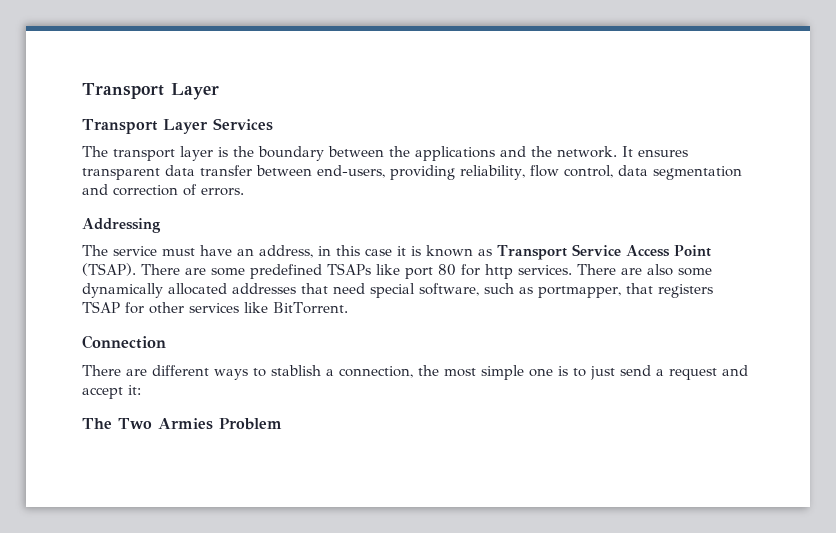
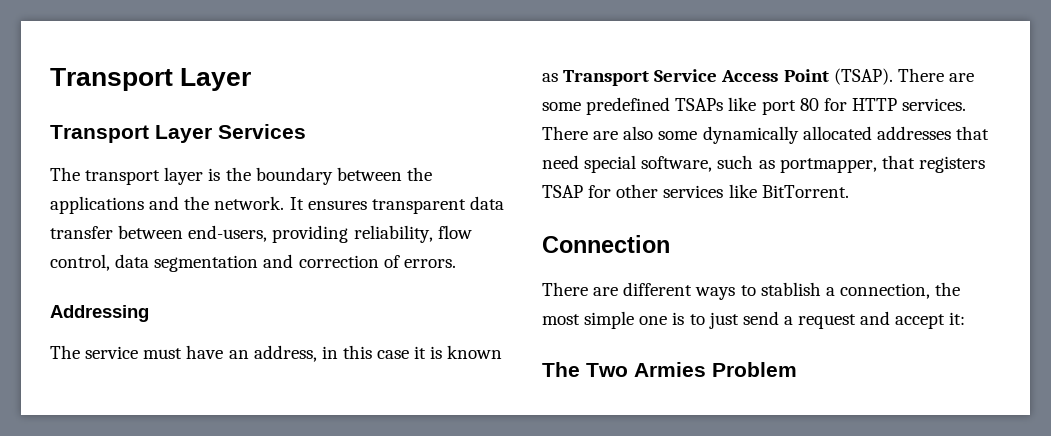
- There are some predefined TSAPs like port 80 for http services.
+ There are some predefined TSAPs like port 80 for HTTP services.

